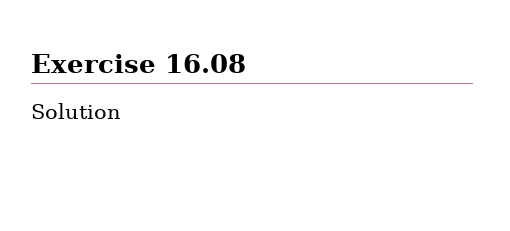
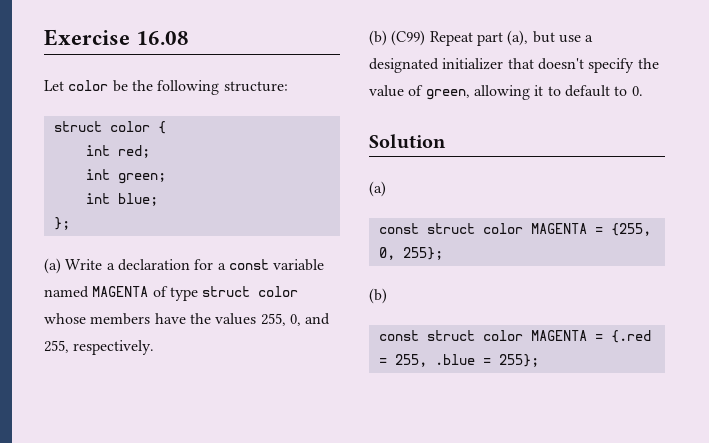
+ Let color be the following structure:
+ struct color {
+ int red;
+ int green;
+ int blue;
+ };
+ (a) Write a declaration for a const variable named MAGENTA of type struct color whose members have the values 255, 0, and 255, respectively.
+ (b) (C99) Repeat part (a), but use a designated initializer that doesn't specify the value of green, allowing it to default to 0.
  Solution
+ (a)
+ const struct color MAGENTA = {255, 0, 255};
+ (b)
+ const struct color MAGENTA = {.red = 255, .blue = 255};

